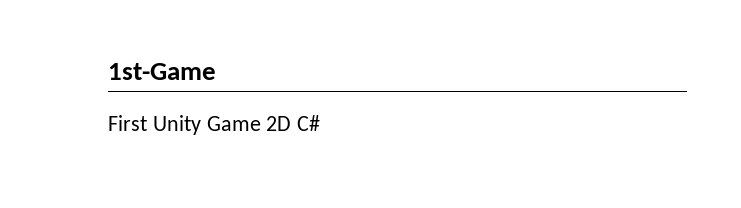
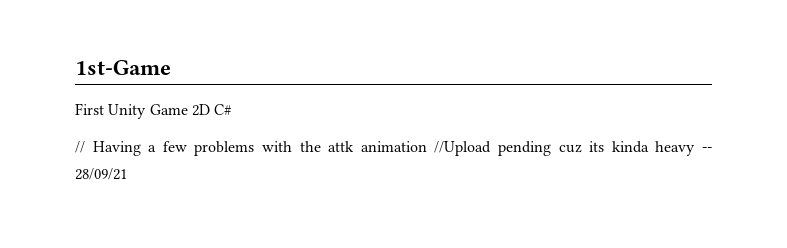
+ // Having a few problems with the attk animation //Upload pending cuz its kinda heavy -- 28/09/21

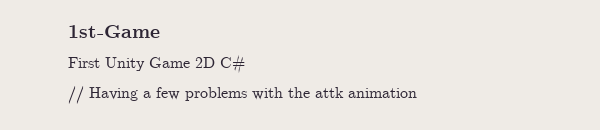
- // Having a few problems with the attk animation //Upload pending cuz its kinda heavy -- 28/09/21
+ // Having a few problems with the attk animation

